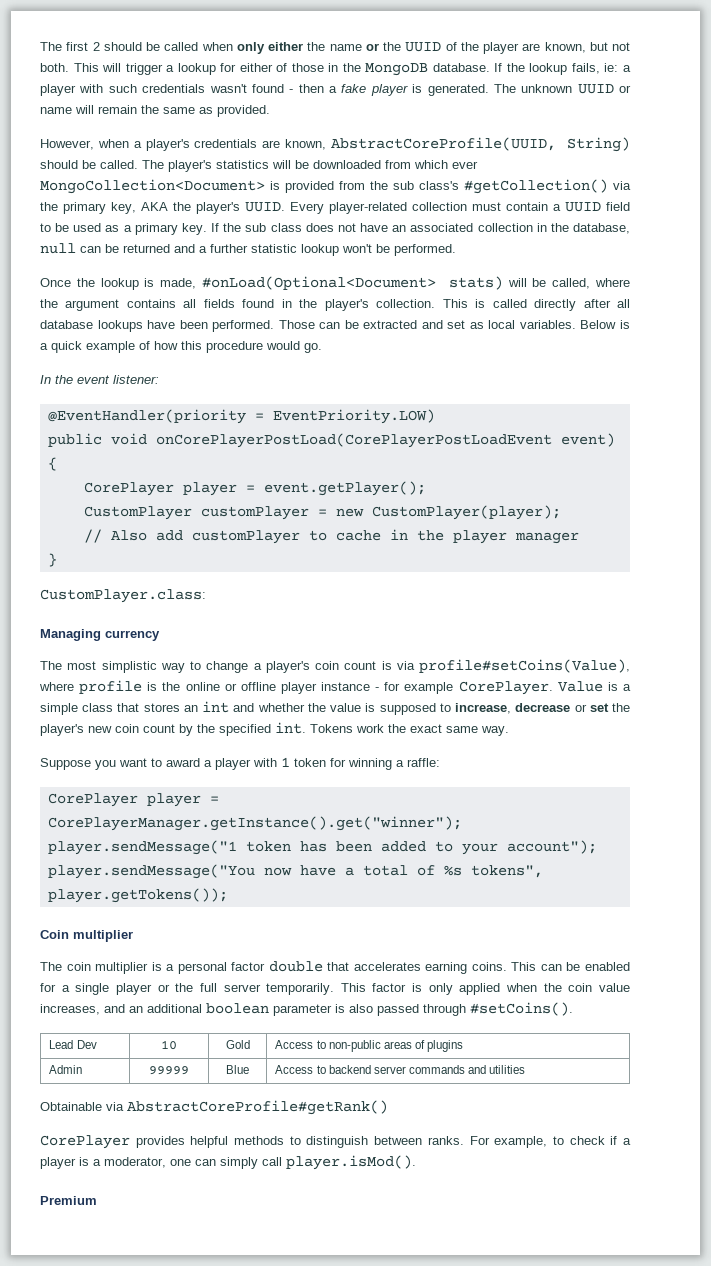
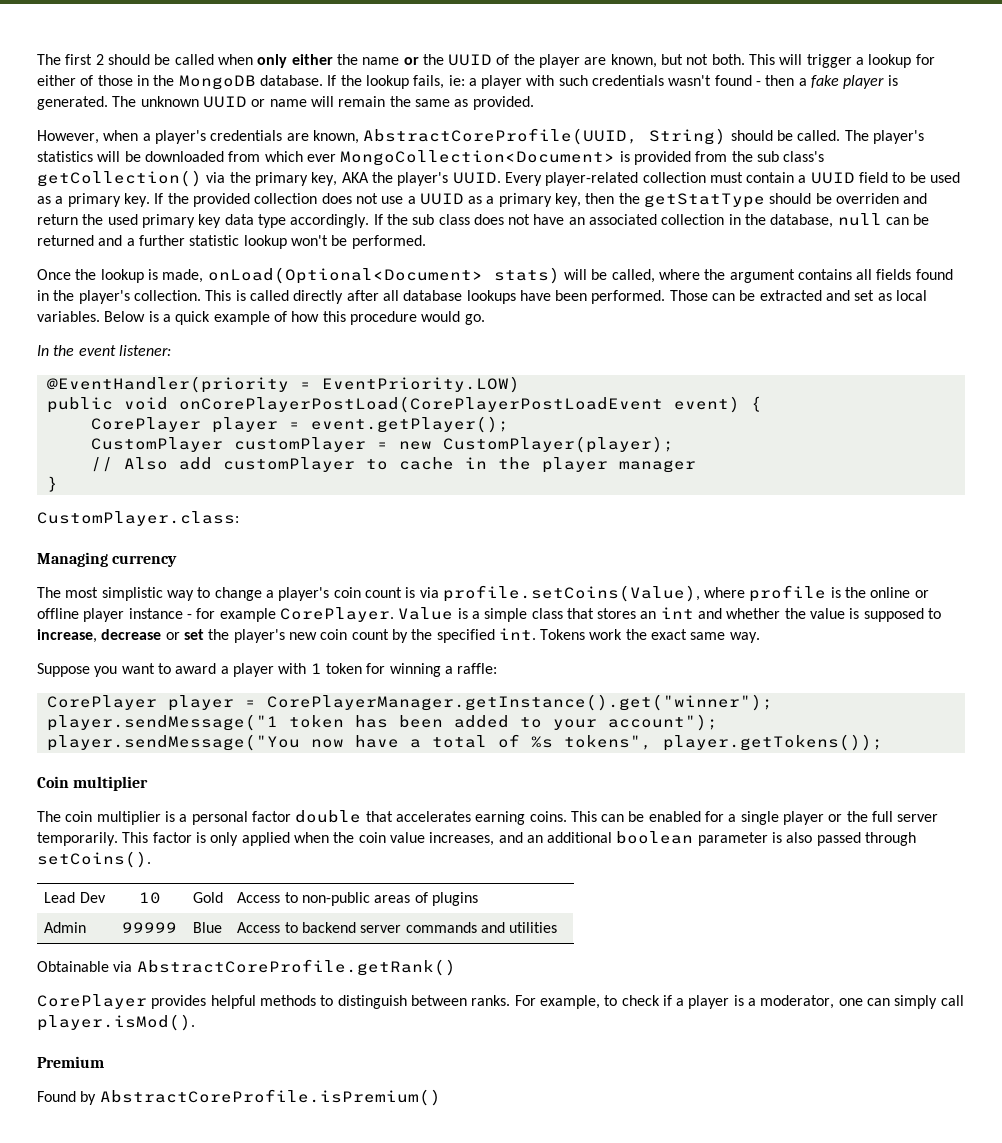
- The player's statistics will be downloaded from which ever MongoCollection<Document> is provided from the sub class's #getCollection() via the primary key, AKA the player's UUID.
+ The player's statistics will be downloaded from which ever MongoCollection<Document> is provided from the sub class's getCollection() via the primary key, AKA the player's UUID.
- If the sub class does not have an associated collection in the database, null can be returned and a further statistic lookup won't be performed.
+ If the provided collection does not use a UUID as a primary key, then the getStatType should be overriden and return the used primary key data type accordingly. If the sub class does not have an associated collection in the database, null can be returned and a further statistic lookup won't be performed.
- Once the lookup is made, #onLoad(Optional<Document> stats) will be called, where the argument contains all fields found in the player's collection.
+ Once the lookup is made, onLoad(Optional<Document> stats) will be called, where the argument contains all fields found in the player's collection.
- The most simplistic way to change a player's coin count is via profile#setCoins(Value), where profile is the online or offline player instance - for example CorePlayer.
+ The most simplistic way to change a player's coin count is via profile.setCoins(Value), where profile is the online or offline player instance - for example CorePlayer.
- This factor is only applied when the coin value increases, and an additional boolean parameter is also passed through #setCoins().
+ This factor is only applied when the coin value increases, and an additional boolean parameter is also passed through setCoins().
- Obtainable via AbstractCoreProfile#getRank()
+ Obtainable via AbstractCoreProfile.getRank()
+ Found by AbstractCoreProfile.isPremium()

